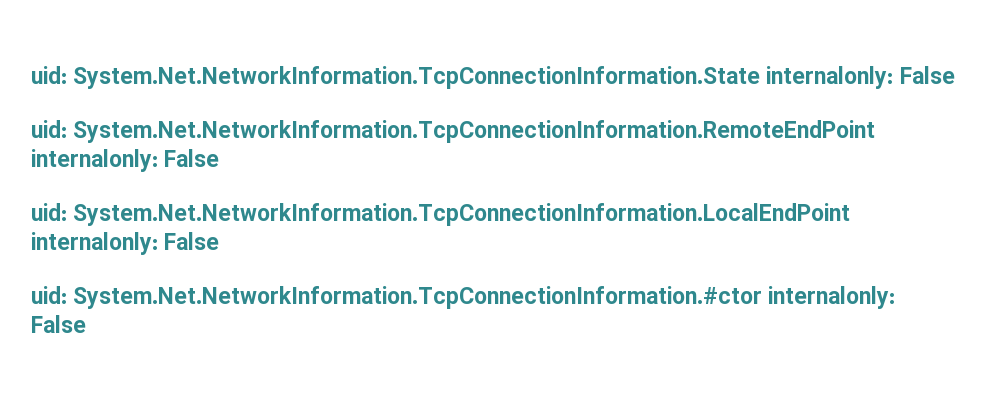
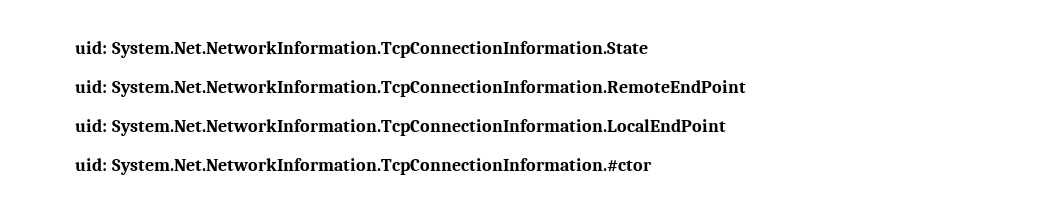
- uid: System.Net.NetworkInformation.TcpConnectionInformation.State internalonly: False
+ uid: System.Net.NetworkInformation.TcpConnectionInformation.State
- uid: System.Net.NetworkInformation.TcpConnectionInformation.RemoteEndPoint internalonly: False
+ uid: System.Net.NetworkInformation.TcpConnectionInformation.RemoteEndPoint
- uid: System.Net.NetworkInformation.TcpConnectionInformation.LocalEndPoint internalonly: False
+ uid: System.Net.NetworkInformation.TcpConnectionInformation.LocalEndPoint
- uid: System.Net.NetworkInformation.TcpConnectionInformation.#ctor internalonly: False
+ uid: System.Net.NetworkInformation.TcpConnectionInformation.#ctor

